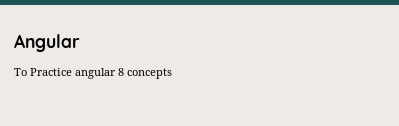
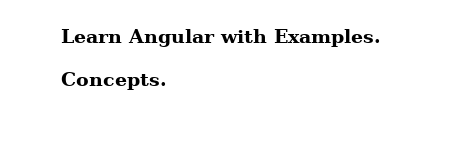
- Angular
- To Practice angular 8 concepts
+ Learn Angular with Examples.
+ Concepts.

